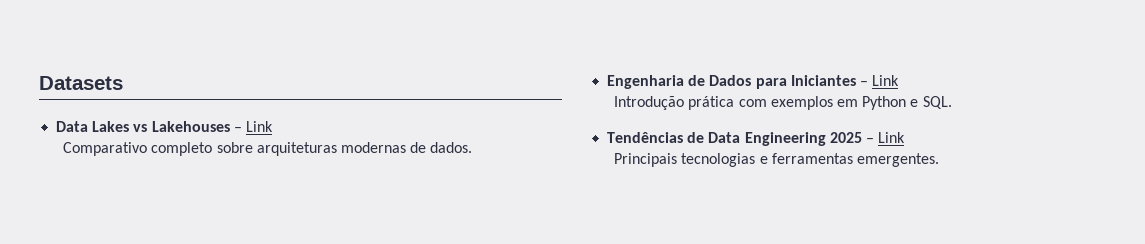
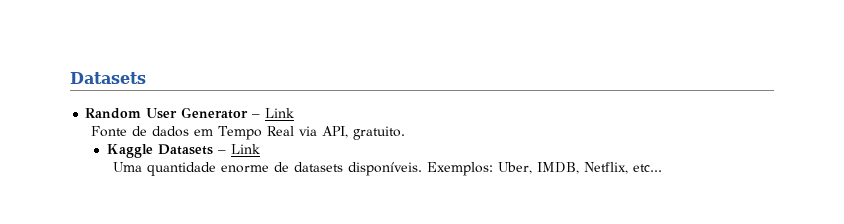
- Data Lakes vs Lakehouses – Link
- Comparativo completo sobre arquiteturas modernas de dados.
- Engenharia de Dados para Iniciantes – Link
- Introdução prática com exemplos em Python e SQL.
- Tendências de Data Engineering 2025 – Link
- Principais tecnologias e ferramentas emergentes.
+ Random User Generator – Link
+ Fonte de dados em Tempo Real via API, gratuito.
+ Kaggle Datasets – Link
+ Uma quantidade enorme de datasets disponíveis. Exemplos: Uber, IMDB, Netflix, etc...

